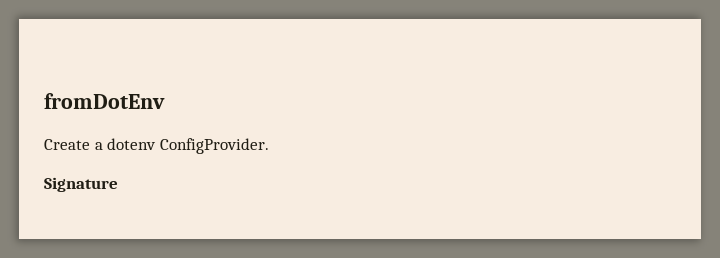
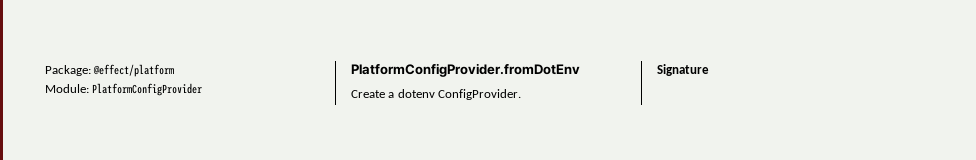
- fromDotEnv
+ Package: @effect/platform
+ Module: PlatformConfigProvider
+ PlatformConfigProvider.fromDotEnv

